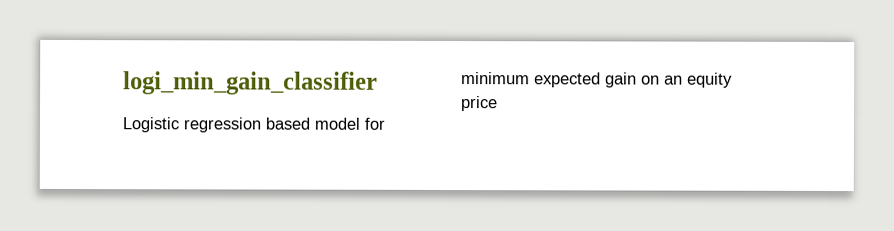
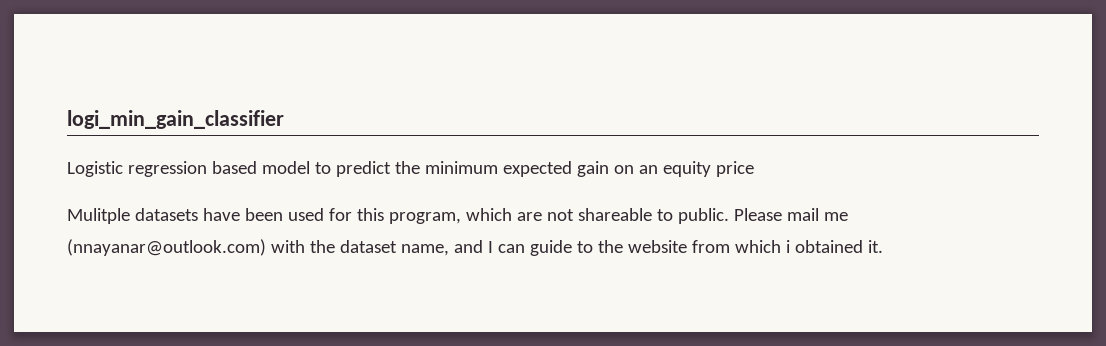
- Logistic regression based model for minimum expected gain on an equity price
+ Logistic regression based model to predict the minimum expected gain on an equity price
+ Mulitple datasets have been used for this program, which are not shareable to public. Please mail me (nnayanar@outlook.com) with the dataset name, and I can guide to the website from which i obtained it.

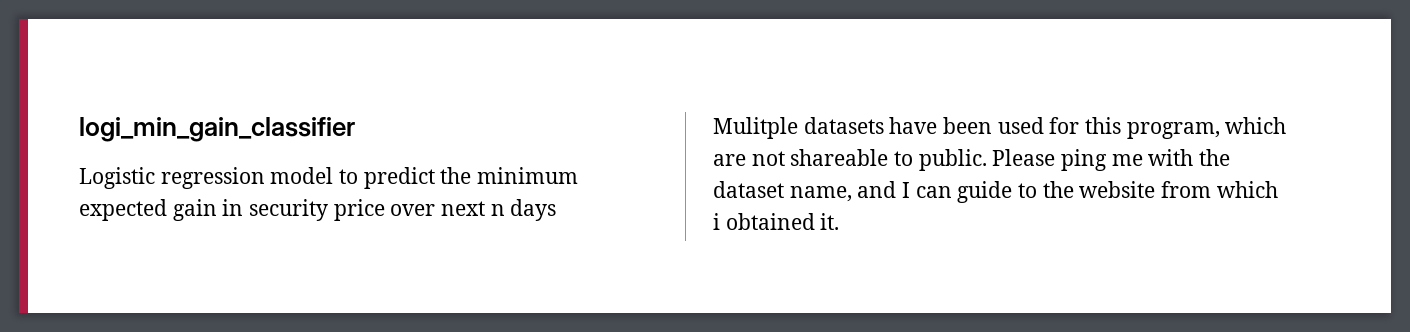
- Logistic regression based model to predict the minimum expected gain on an equity price
+ Logistic regression model to predict the minimum expected gain in security price over next n days
- Please mail me (nnayanar@outlook.com) with the dataset name, and I can guide to the website from which i obtained it.
+ Please ping me with the dataset name, and I can guide to the website from which i obtained it.

